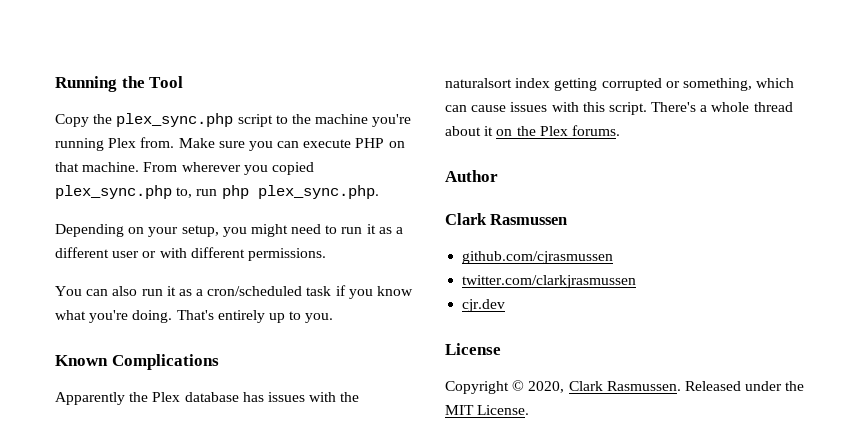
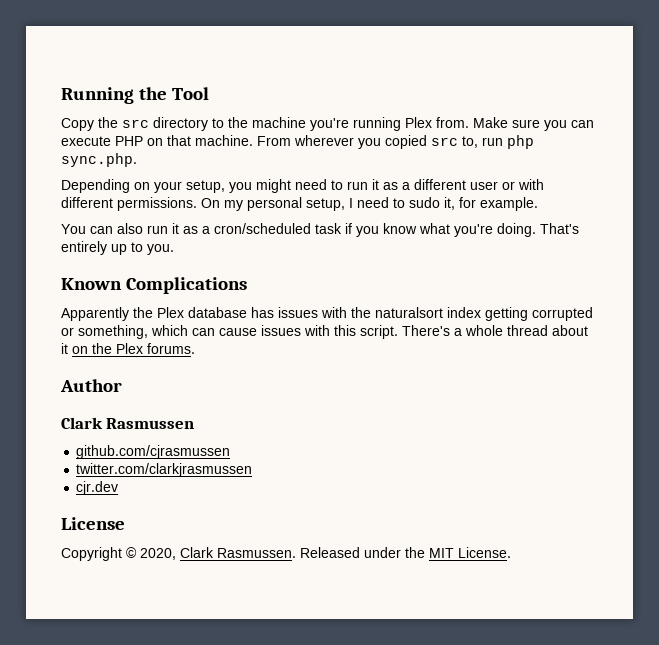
- Copy the plex_sync.php script to the machine you're running Plex from.
+ Copy the src directory to the machine you're running Plex from.
- From wherever you copied plex_sync.php to, run php plex_sync.php.
+ From wherever you copied src to, run php sync.php.
+ On my personal setup, I need to sudo it, for example.

